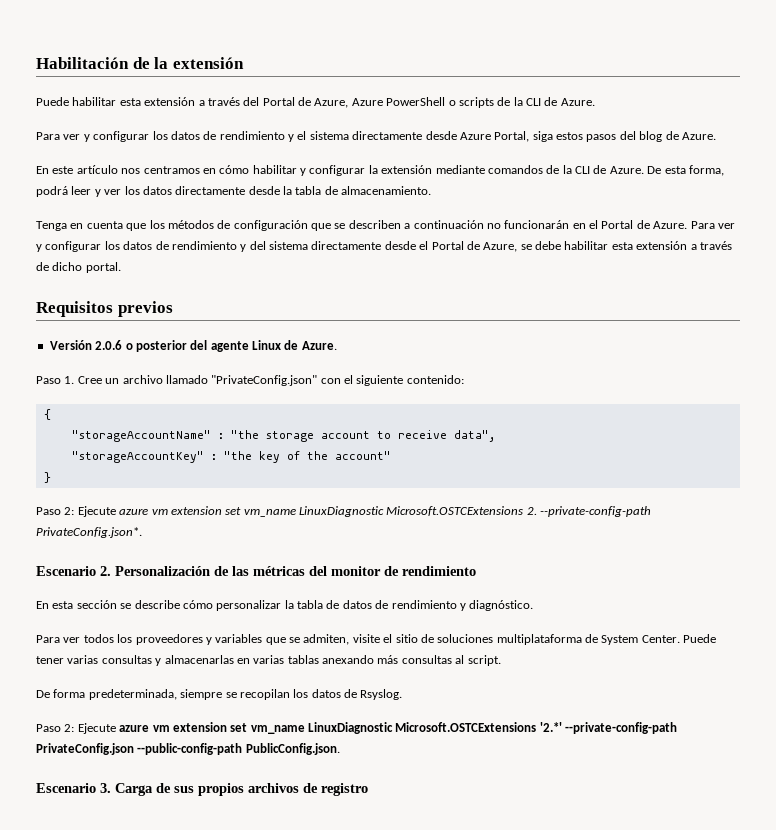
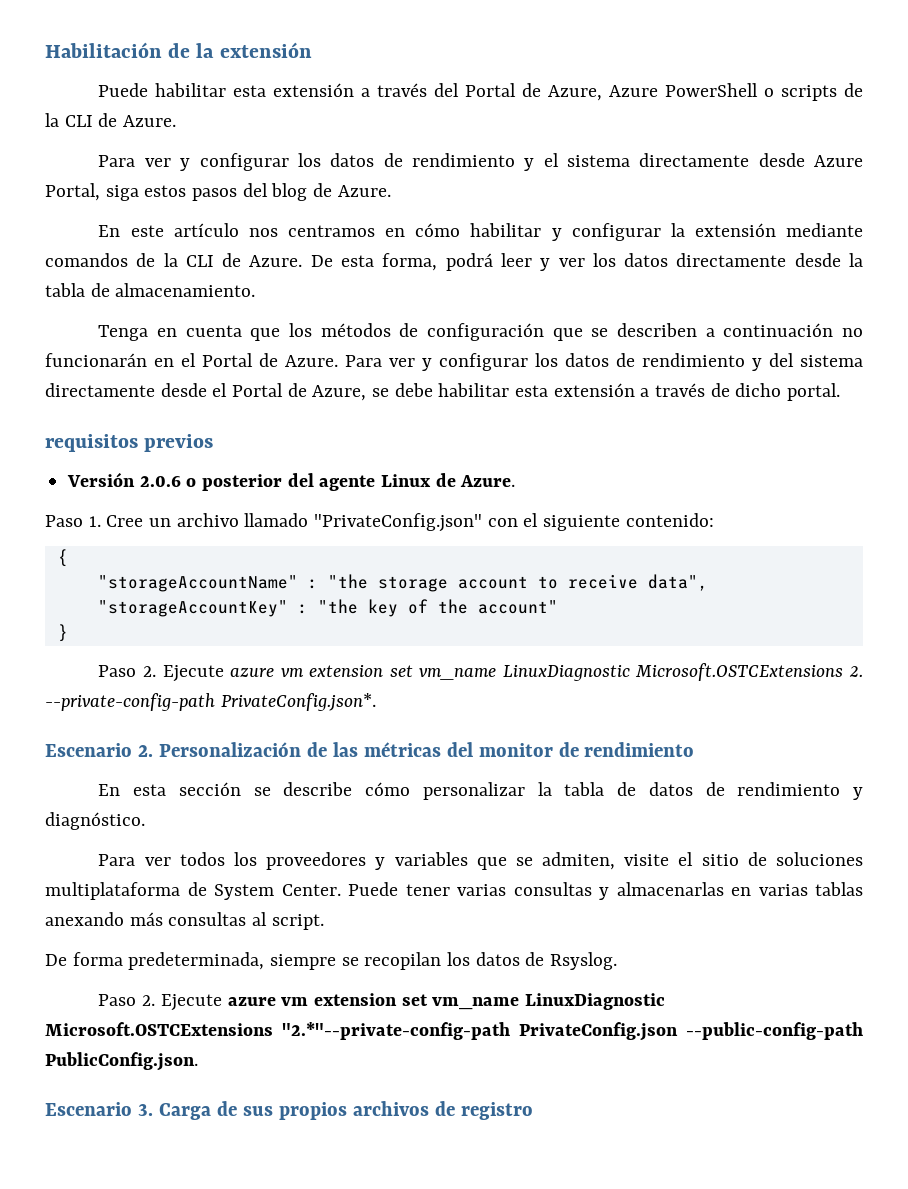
- Requisitos previos
+ requisitos previos
- Paso 2: Ejecute azure vm extension set vm_name LinuxDiagnostic Microsoft.OSTCExtensions 2. --private-config-path PrivateConfig.json*.
+ Paso 2. Ejecute azure vm extension set vm_name LinuxDiagnostic Microsoft.OSTCExtensions 2. --private-config-path PrivateConfig.json*.
- Paso 2: Ejecute azure vm extension set vm_name LinuxDiagnostic Microsoft.OSTCExtensions '2.*' --private-config-path PrivateConfig.json --public-config-path PublicConfig.json.
+ Paso 2. Ejecute azure vm extension set vm_name LinuxDiagnostic Microsoft.OSTCExtensions "2.*"--private-config-path PrivateConfig.json --public-config-path PublicConfig.json.

